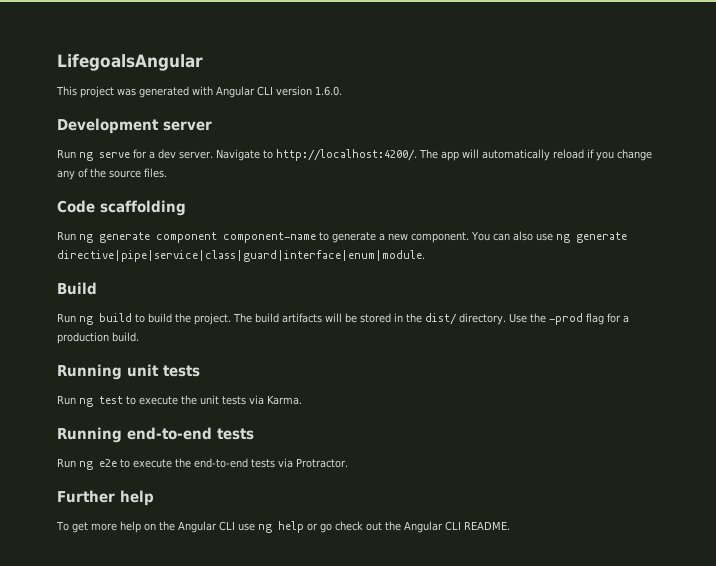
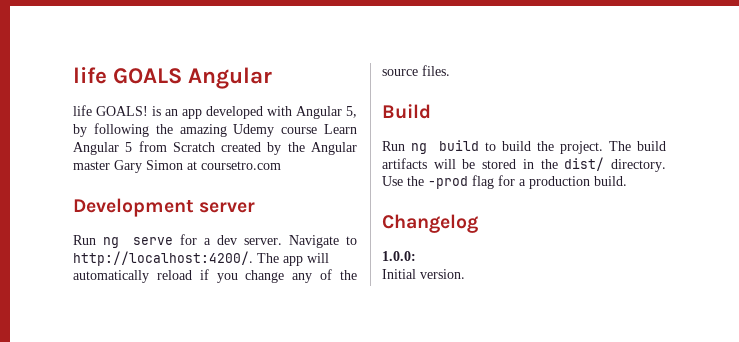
- LifegoalsAngular
- This project was generated with Angular CLI version 1.6.0.
+ life GOALS Angular
+ life GOALS! is an app developed with Angular 5, by following the amazing Udemy course Learn Angular 5 from Scratch created by the Angular master Gary Simon at coursetro.com
- Code scaffolding
- Run ng generate component component-name to generate a new component. You can also use ng generate directive|pipe|service|class|guard|interface|enum|module.
- Running unit tests
- Run ng test to execute the unit tests via Karma.
- Running end-to-end tests
- Run ng e2e to execute the end-to-end tests via Protractor.
- Further help
- To get more help on the Angular CLI use ng help or go check out the Angular CLI README.
+ Changelog
+ 1.0.0:
+ Initial version.

